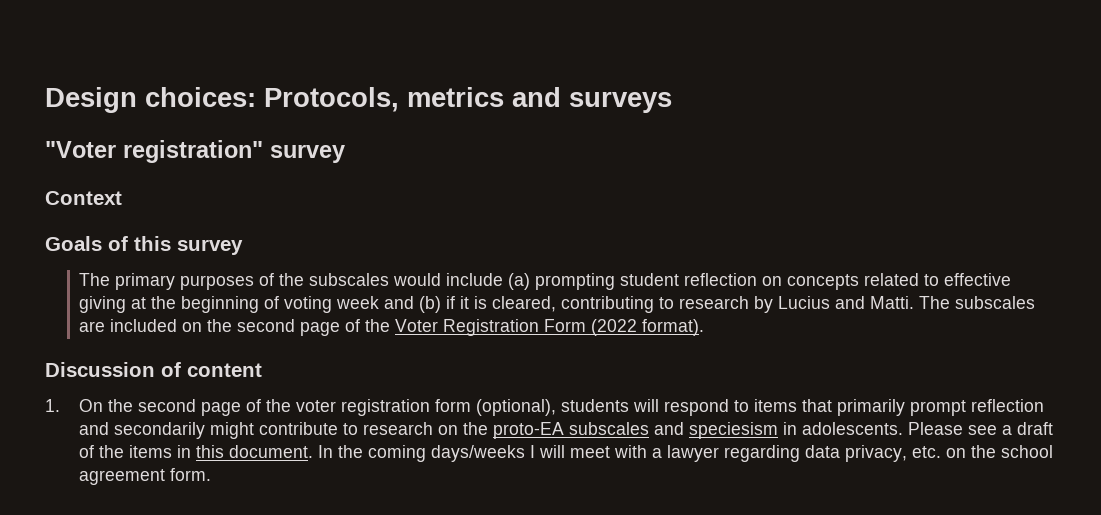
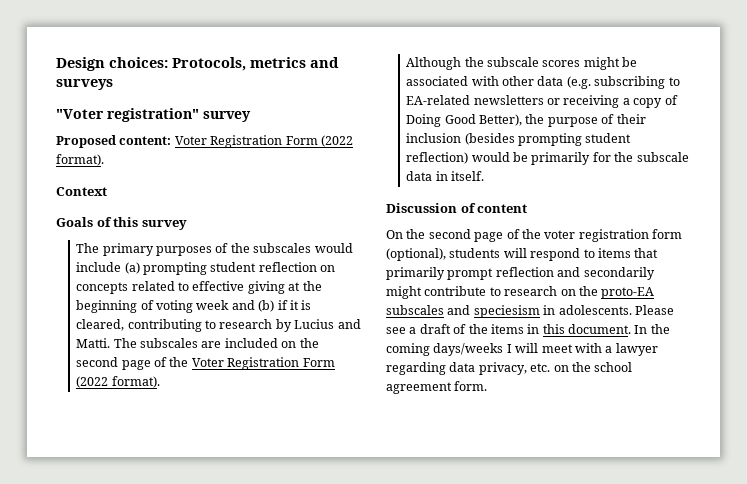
+ Proposed content: Voter Registration Form (2022 format).
+ Although the subscale scores might be associated with other data (e.g. subscribing to EA-related newsletters or receiving a copy of Doing Good Better), the purpose of their inclusion (besides prompting student reflection) would be primarily for the subscale data in itself.
- 1. On the second page of the voter registration form (optional), students will respond to items that primarily prompt reflection and secondarily might contribute to research on the proto-EA subscales and speciesism in adolescents.
+ On the second page of the voter registration form (optional), students will respond to items that primarily prompt reflection and secondarily might contribute to research on the proto-EA subscales and speciesism in adolescents.

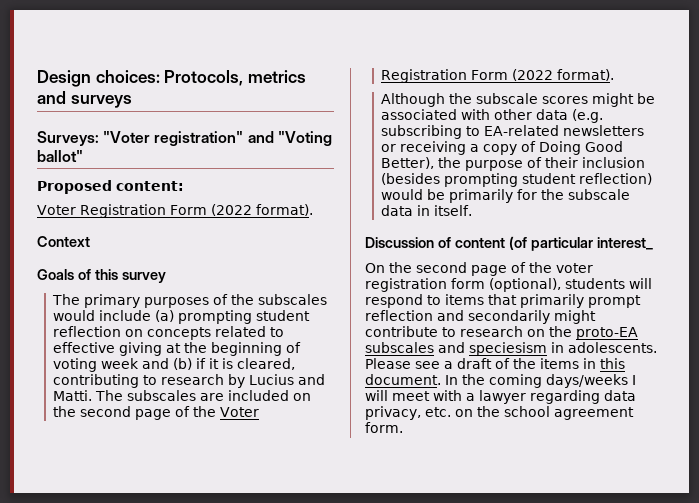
- "Voter registration" survey
+ Surveys: "Voter registration" and "Voting ballot"
- Proposed content: Voter Registration Form (2022 format).
+ Proposed content:
+ Voter Registration Form (2022 format).
- Discussion of content
+ Discussion of content (of particular interest_

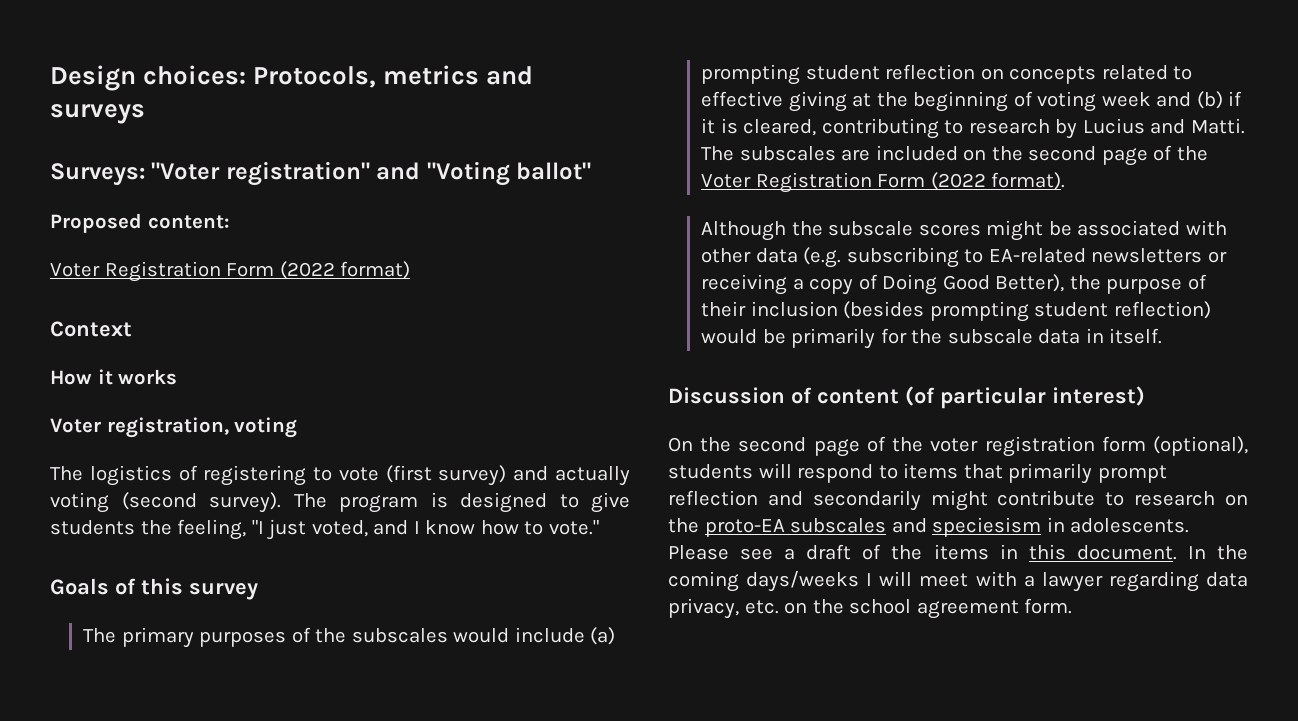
  Proposed content:
- Voter Registration Form (2022 format).
+ Voter Registration Form (2022 format)
+ How it works
+ Voter registration, voting
+ The logistics of registering to vote (first survey) and actually voting (second survey). The program is designed to give students the feeling, "I just voted, and I know how to vote."
- Discussion of content (of particular interest_
+ Discussion of content (of particular interest)

